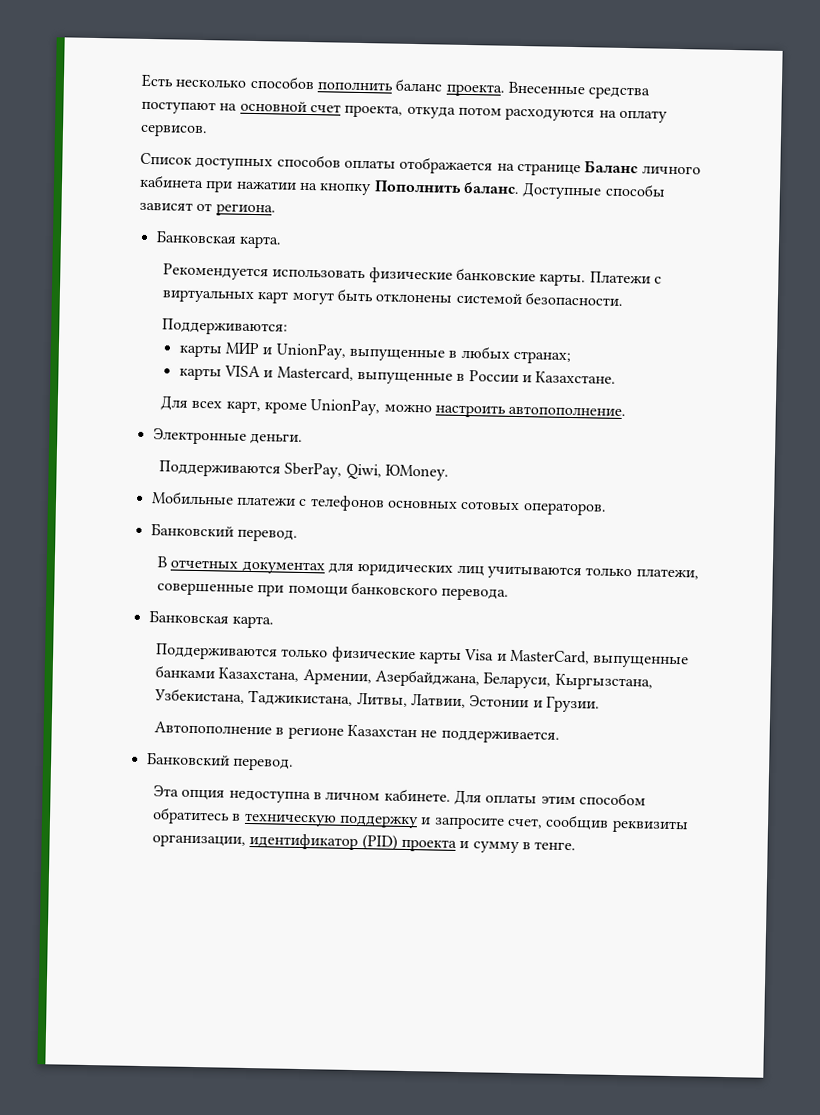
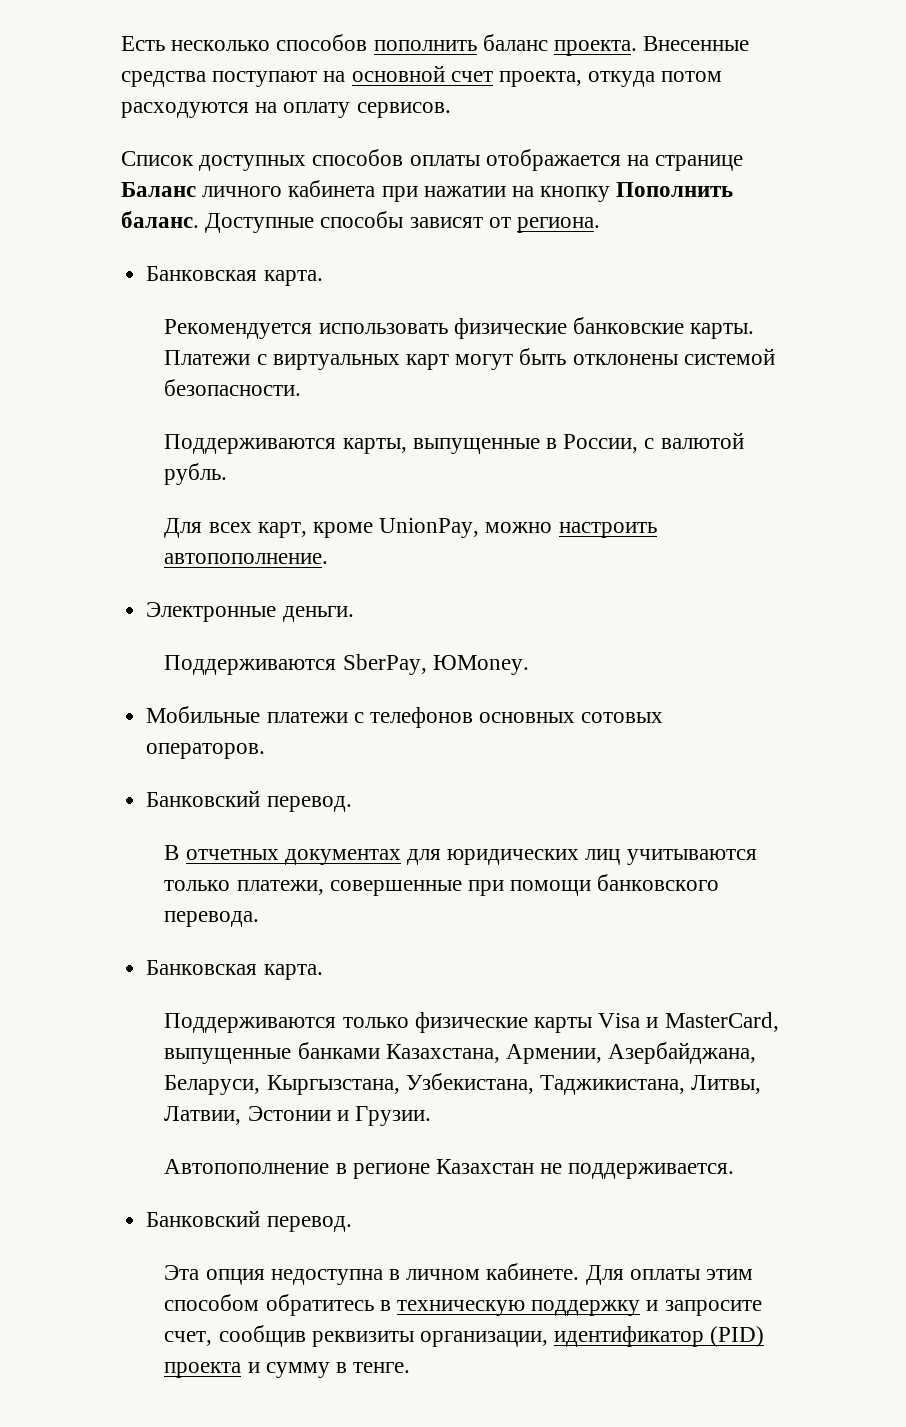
- Поддерживаются:
- карты МИР и UnionPay, выпущенные в любых странах;
- карты VISA и Mastercard, выпущенные в России и Казахстане.
+ Поддерживаются карты, выпущенные в России, с валютой рубль.
- Поддерживаются SberPay, Qiwi, ЮMoney.
+ Поддерживаются SberPay, ЮMoney.

